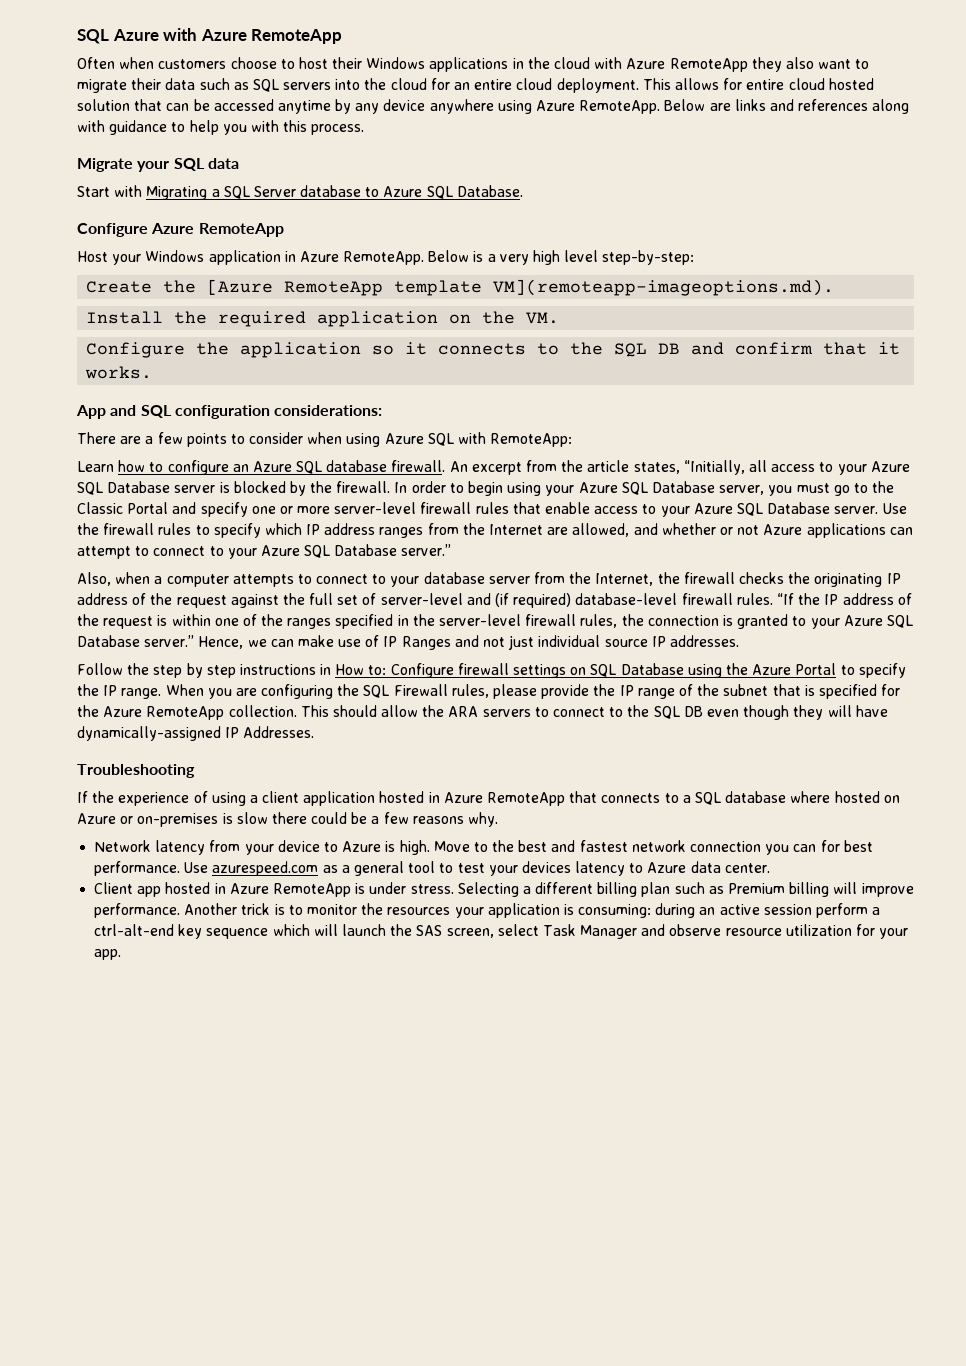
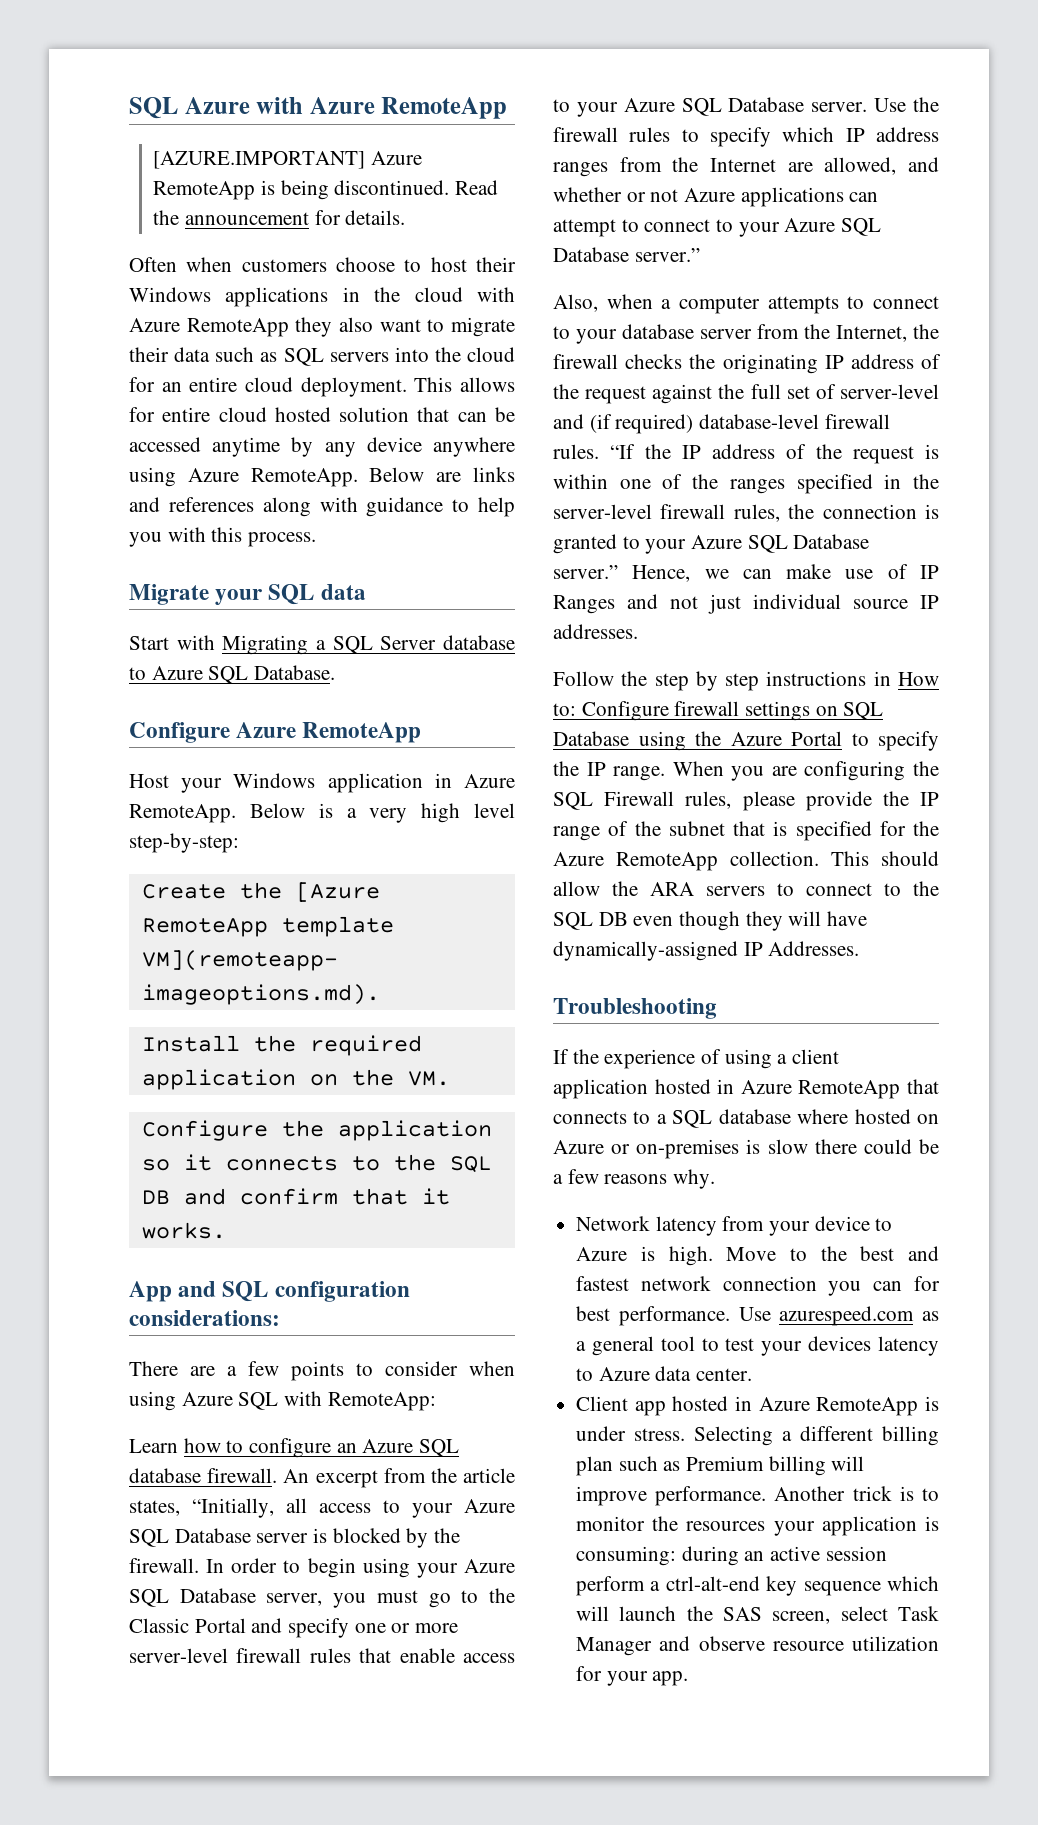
+ [AZURE.IMPORTANT] Azure RemoteApp is being discontinued. Read the announcement for details.

